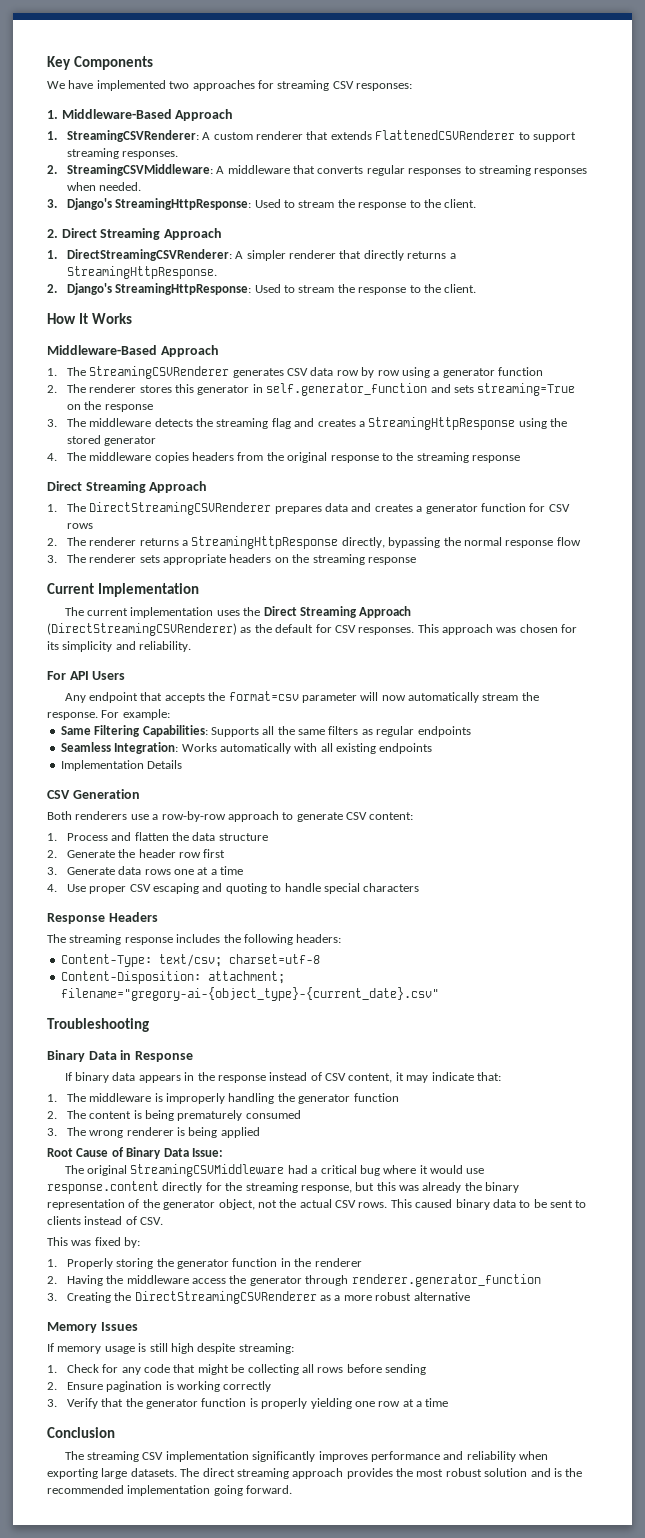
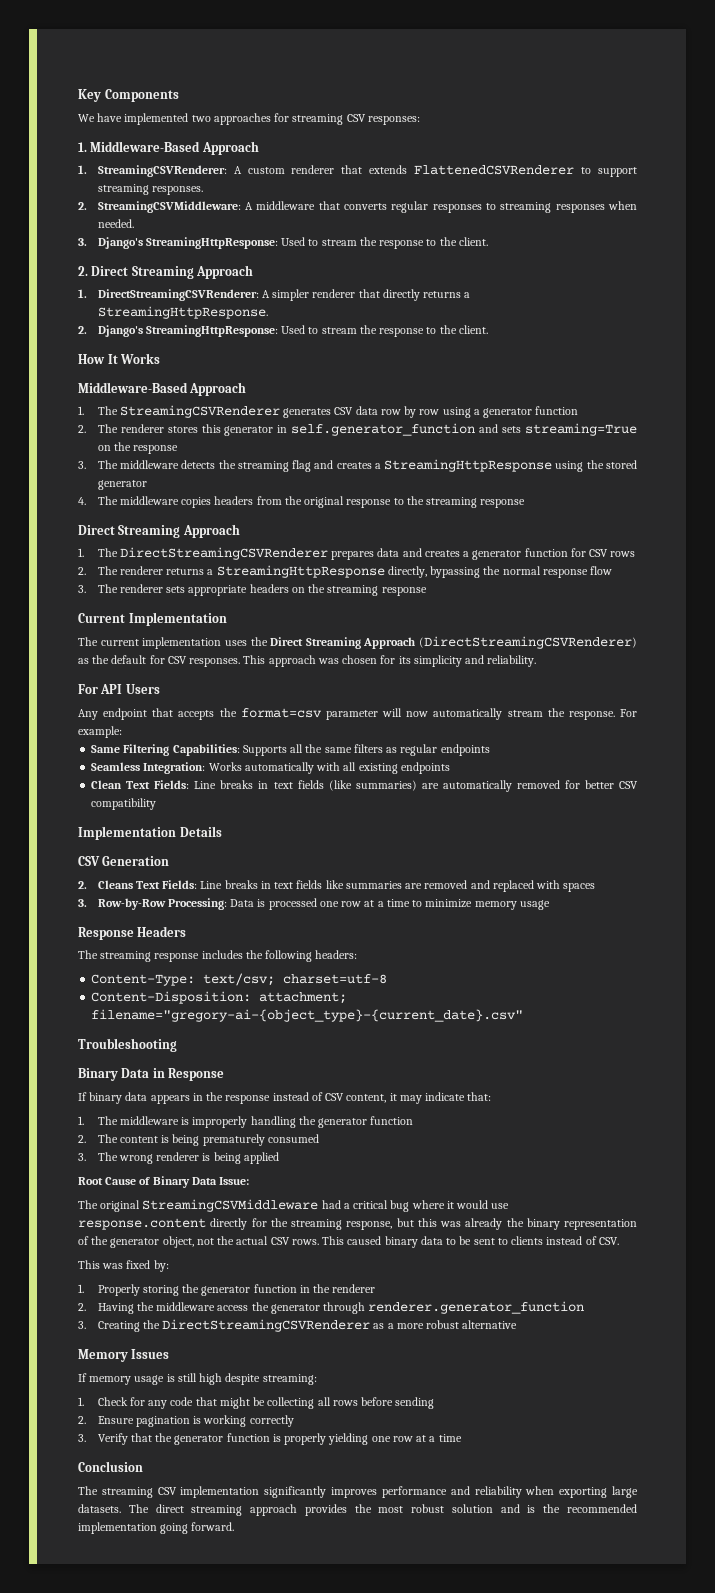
+ Clean Text Fields: Line breaks in text fields (like summaries) are automatically removed for better CSV compatibility
  Implementation Details
  CSV Generation
- Both renderers use a row-by-row approach to generate CSV content:
- 1. Process and flatten the data structure
- 2. Generate the header row first
- 3. Generate data rows one at a time
- 4. Use proper CSV escaping and quoting to handle special characters
+ 2. Cleans Text Fields: Line breaks in text fields like summaries are removed and replaced with spaces
+ 3. Row-by-Row Processing: Data is processed one row at a time to minimize memory usage

